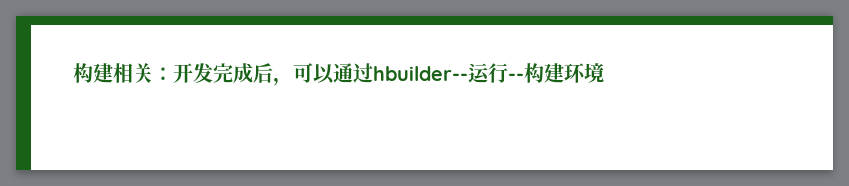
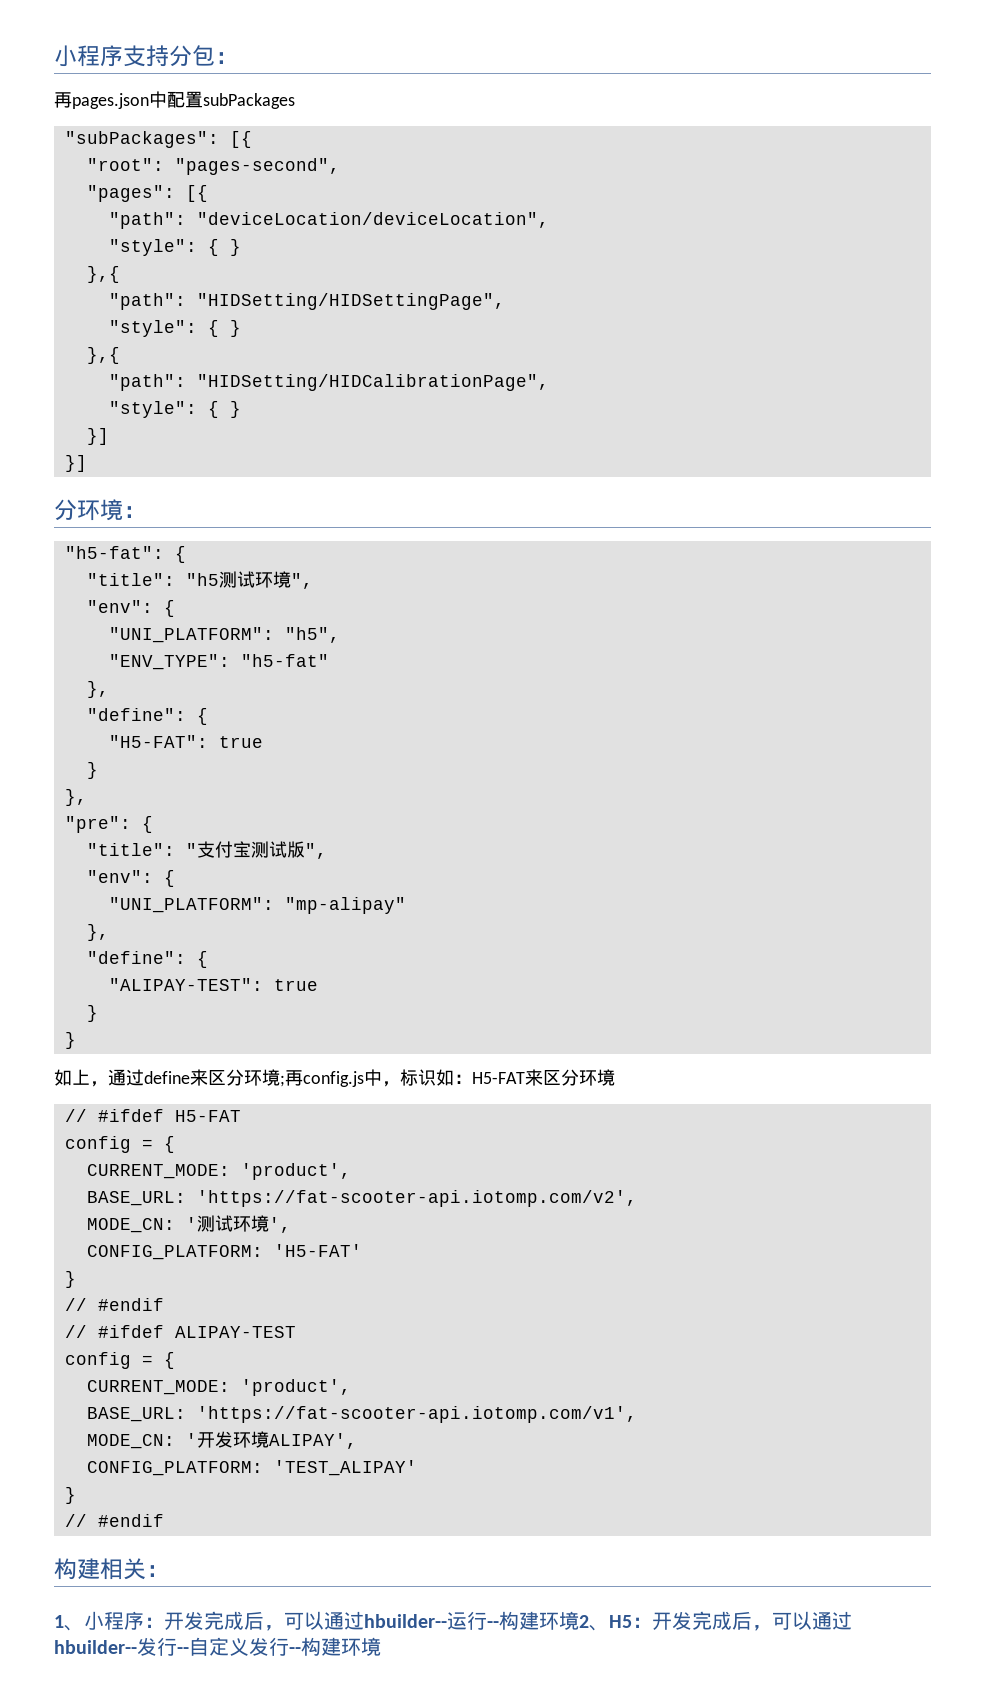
+ 小程序支持分包：
+ 再pages.json中配置subPackages
+ "subPackages": [{
+ "root": "pages-second",
+ "pages": [{
+ "path": "deviceLocation/deviceLocation",
+ "style": { }
+ },{
+ "path": "HIDSetting/HIDSettingPage",
+ "style": { }
+ },{
+ "path": "HIDSetting/HIDCalibrationPage",
+ "style": { }
+ }]
+ }]
+ 分环境：
+ "h5-fat": {
+ "title": "h5测试环境",
+ "env": {
+ "UNI_PLATFORM": "h5",
+ "ENV_TYPE": "h5-fat"
+ },
+ "define": {
+ "H5-FAT": true
+ }
+ },
+ "pre": {
+ "title": "支付宝测试版",
+ "env": {
+ "UNI_PLATFORM": "mp-alipay"
+ },
+ "define": {
+ "ALIPAY-TEST": true
+ }
+ }
+ 如上，通过define来区分环境;再config.js中，标识如：H5-FAT来区分环境
+ // #ifdef H5-FAT
+ config = {
+ CURRENT_MODE: 'product',
+ BASE_URL: 'https://fat-scooter-api.iotomp.com/v2',
+ MODE_CN: '测试环境',
+ CONFIG_PLATFORM: 'H5-FAT'
+ }
+ // #endif
+ // #ifdef ALIPAY-TEST
+ config = {
+ CURRENT_MODE: 'product',
+ BASE_URL: 'https://fat-scooter-api.iotomp.com/v1',
+ MODE_CN: '开发环境ALIPAY',
+ CONFIG_PLATFORM: 'TEST_ALIPAY'
+ }
+ // #endif
- 构建相关：开发完成后，可以通过hbuilder--运行--构建环境
+ 构建相关：
+ 1、小程序：开发完成后，可以通过hbuilder--运行--构建环境2、H5：开发完成后，可以通过hbuilder--发行--自定义发行--构建环境

